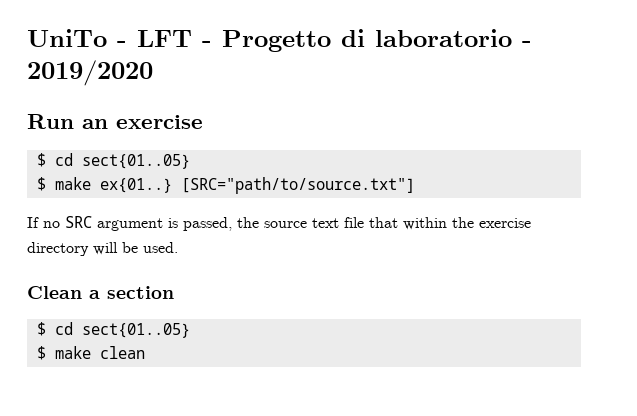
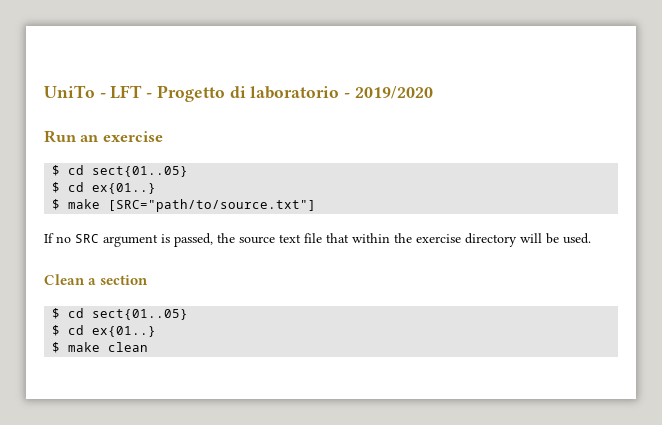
  Run an exercise
  $ cd sect{01..05}
- $ make ex{01..} [SRC="path/to/source.txt"]
+ $ cd ex{01..}
+ $ make [SRC="path/to/source.txt"]
  Clean a section
  $ cd sect{01..05}
+ $ cd ex{01..}

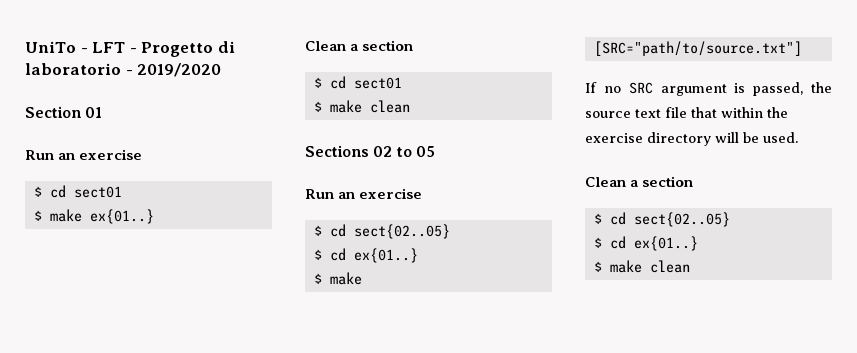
+ Section 01
  Run an exercise
- $ cd sect{01..05}
+ $ cd sect01
+ $ make ex{01..}
+ Clean a section
+ $ cd sect01
+ $ make clean
+ Sections 02 to 05
+ Run an exercise
+ $ cd sect{02..05}
  If no SRC argument is passed, the source text file that within the exercise directory will be used.
  Clean a section
- $ cd sect{01..05}
+ $ cd sect{02..05}

